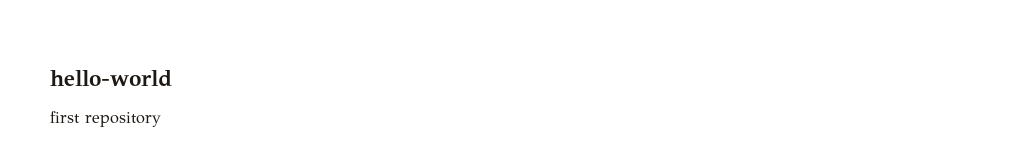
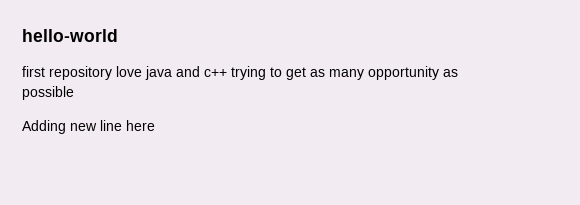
- first repository
+ first repository love java and c++ trying to get as many opportunity as possible
+ Adding new line here

